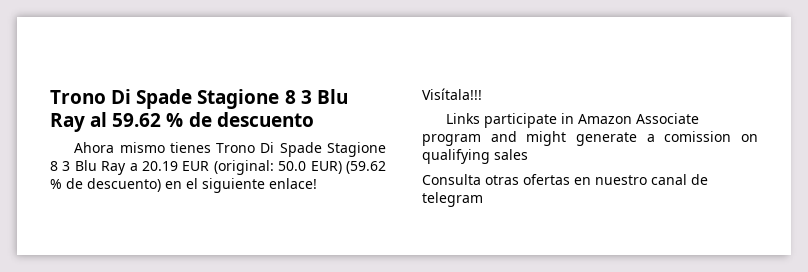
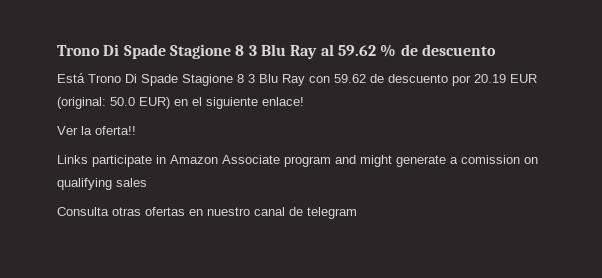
- Ahora mismo tienes Trono Di Spade Stagione 8 3 Blu Ray a 20.19 EUR (original: 50.0 EUR) (59.62 % de descuento) en el siguiente enlace!
+ Está Trono Di Spade Stagione 8 3 Blu Ray con 59.62 de descuento por 20.19 EUR (original: 50.0 EUR) en el siguiente enlace!
- Visítala!!!
+ Ver la oferta!!

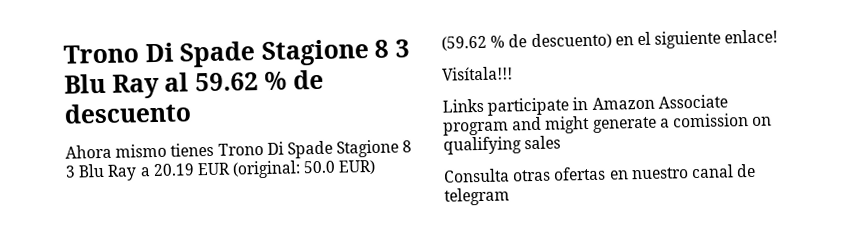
- Está Trono Di Spade Stagione 8 3 Blu Ray con 59.62 de descuento por 20.19 EUR (original: 50.0 EUR) en el siguiente enlace!
+ Ahora mismo tienes Trono Di Spade Stagione 8 3 Blu Ray a 20.19 EUR (original: 50.0 EUR) (59.62 % de descuento) en el siguiente enlace!
- Ver la oferta!!
+ Visítala!!!

